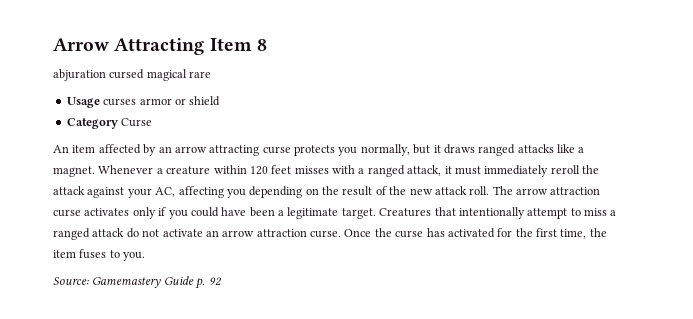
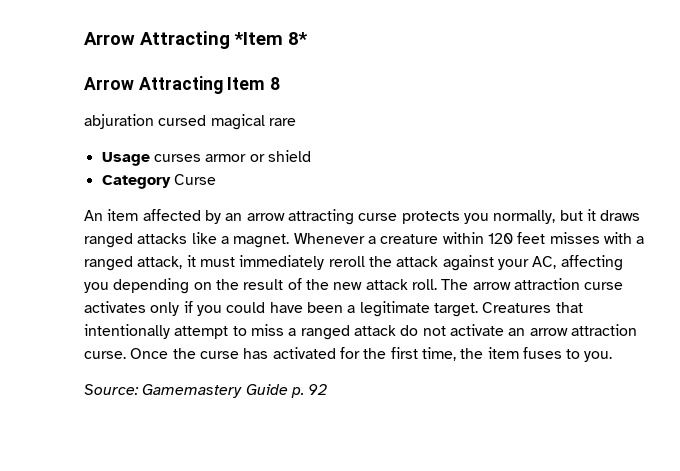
+ Arrow Attracting *Item 8*

